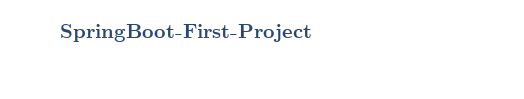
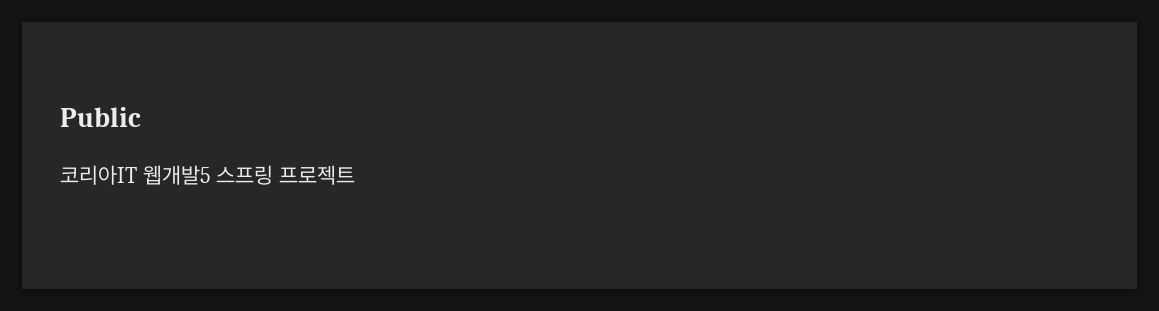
- SpringBoot-First-Project
+ Public
+ 코리아IT 웹개발5 스프링 프로젝트

